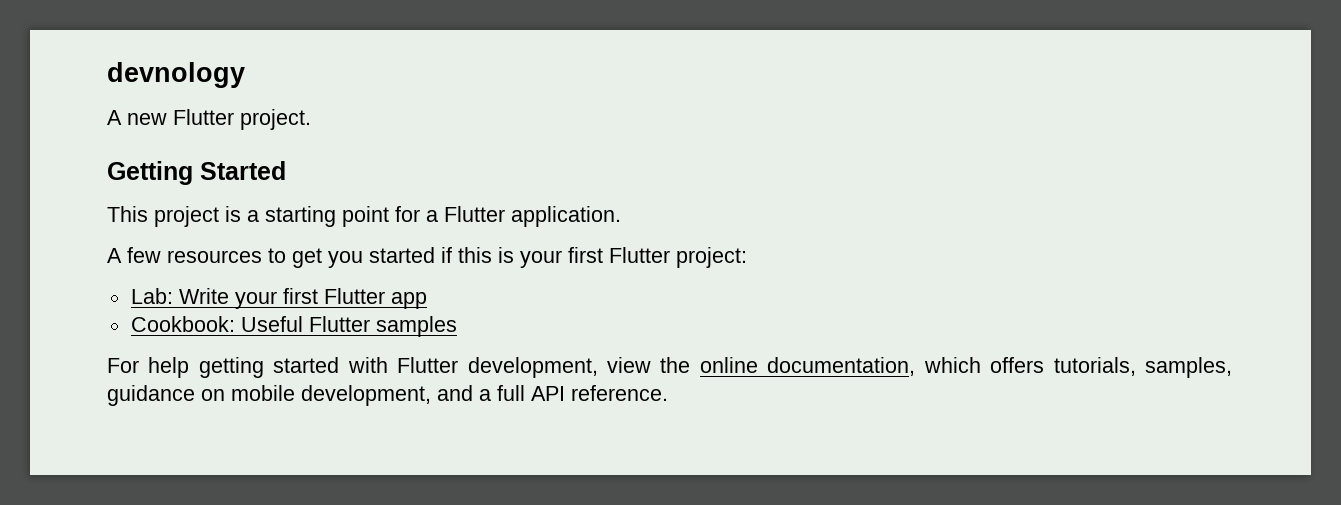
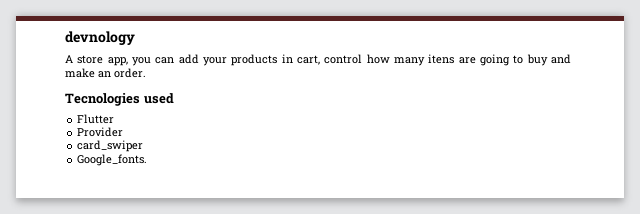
- A new Flutter project.
- Getting Started
- This project is a starting point for a Flutter application.
- A few resources to get you started if this is your first Flutter project:
- Lab: Write your first Flutter app
- Cookbook: Useful Flutter samples
- For help getting started with Flutter development, view the online documentation, which offers tutorials, samples, guidance on mobile development, and a full API reference.
+ A store app, you can add your products in cart, control how many itens are going to buy and make an order.
+ Tecnologies used
+ Flutter
+ Provider
+ card_swiper
+ Google_fonts.

